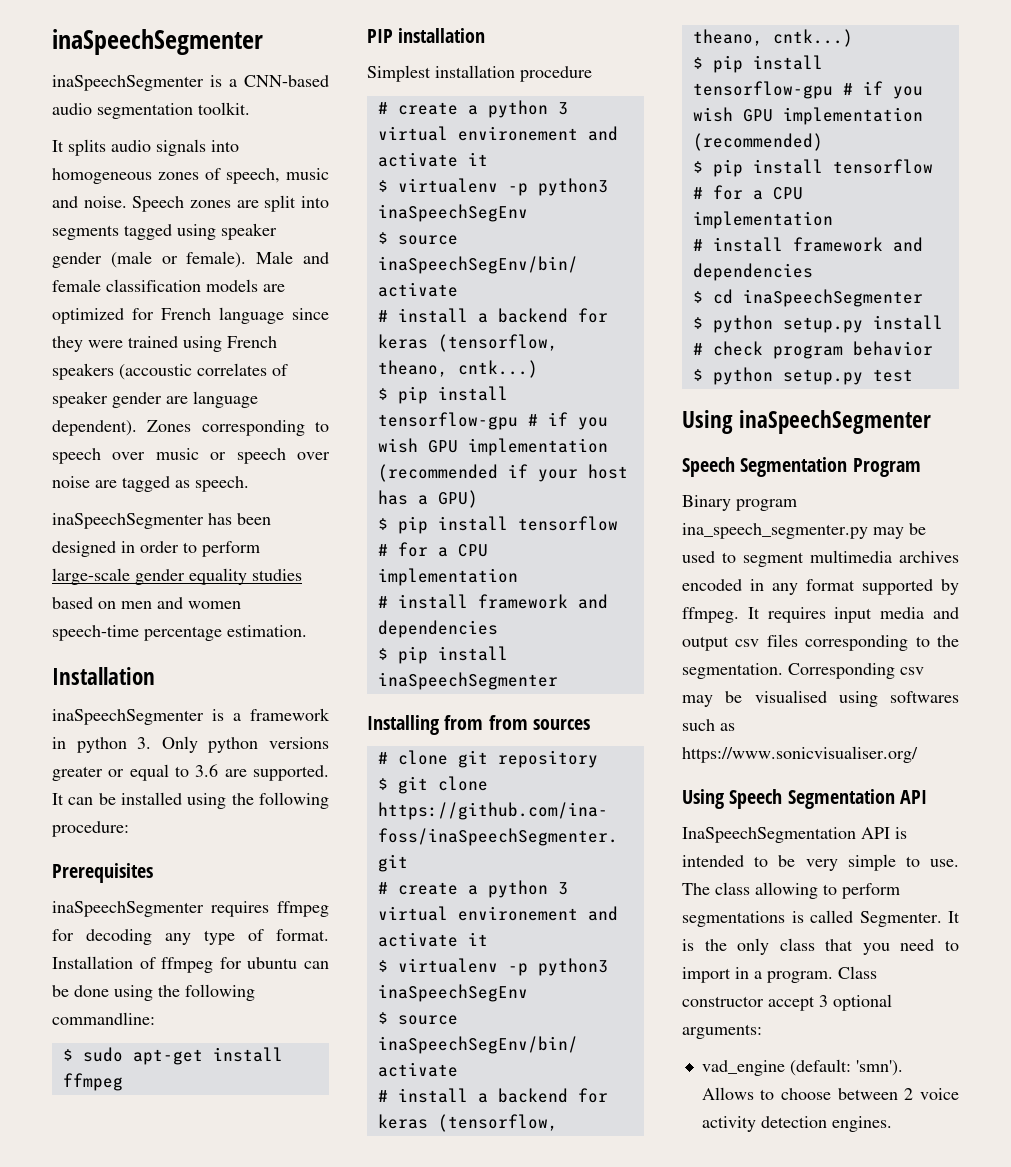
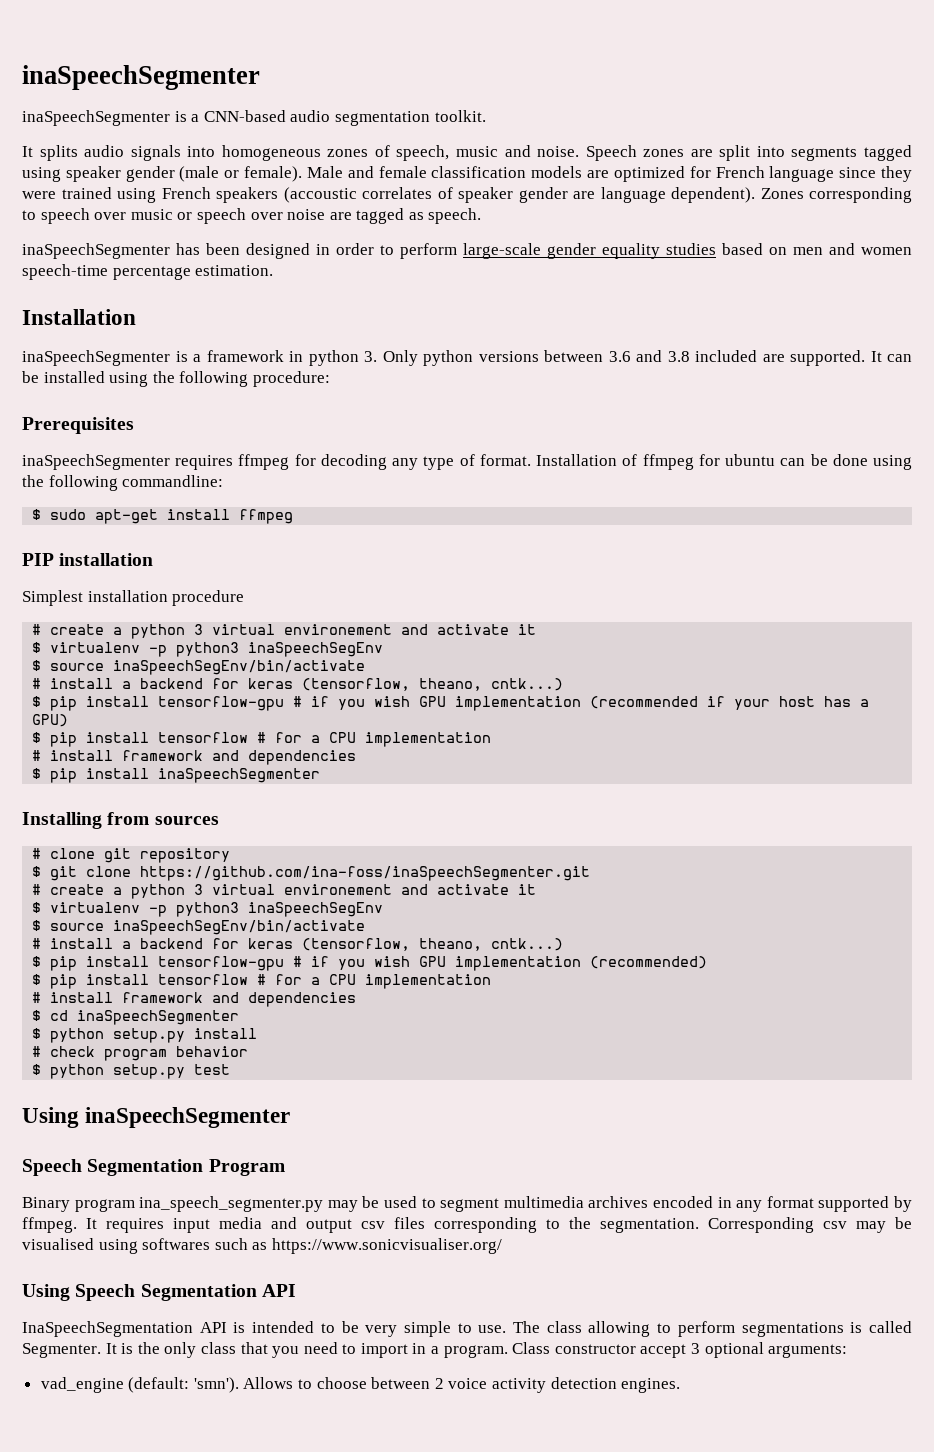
- inaSpeechSegmenter is a framework in python 3. Only python versions greater or equal to 3.6 are supported.
+ inaSpeechSegmenter is a framework in python 3. Only python versions between 3.6 and 3.8 included are supported.
- Installing from from sources
+ Installing from sources

